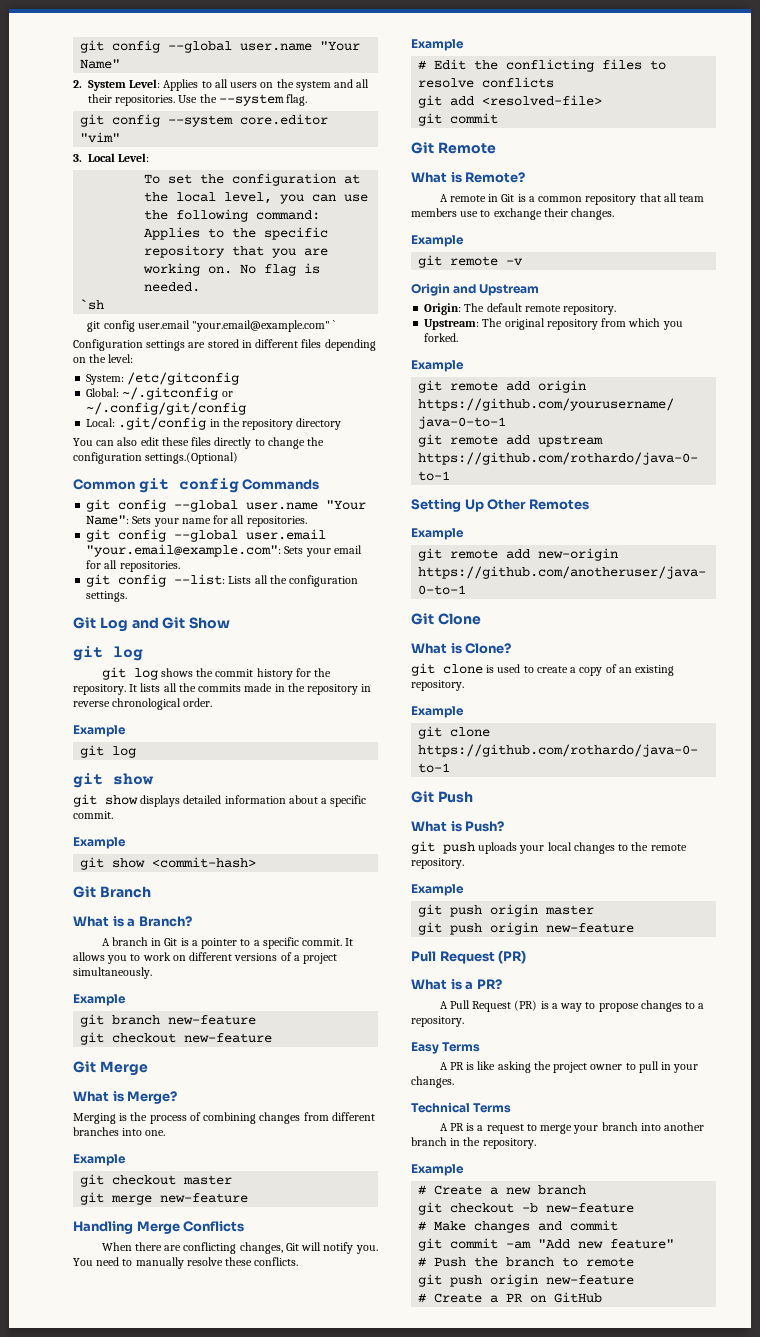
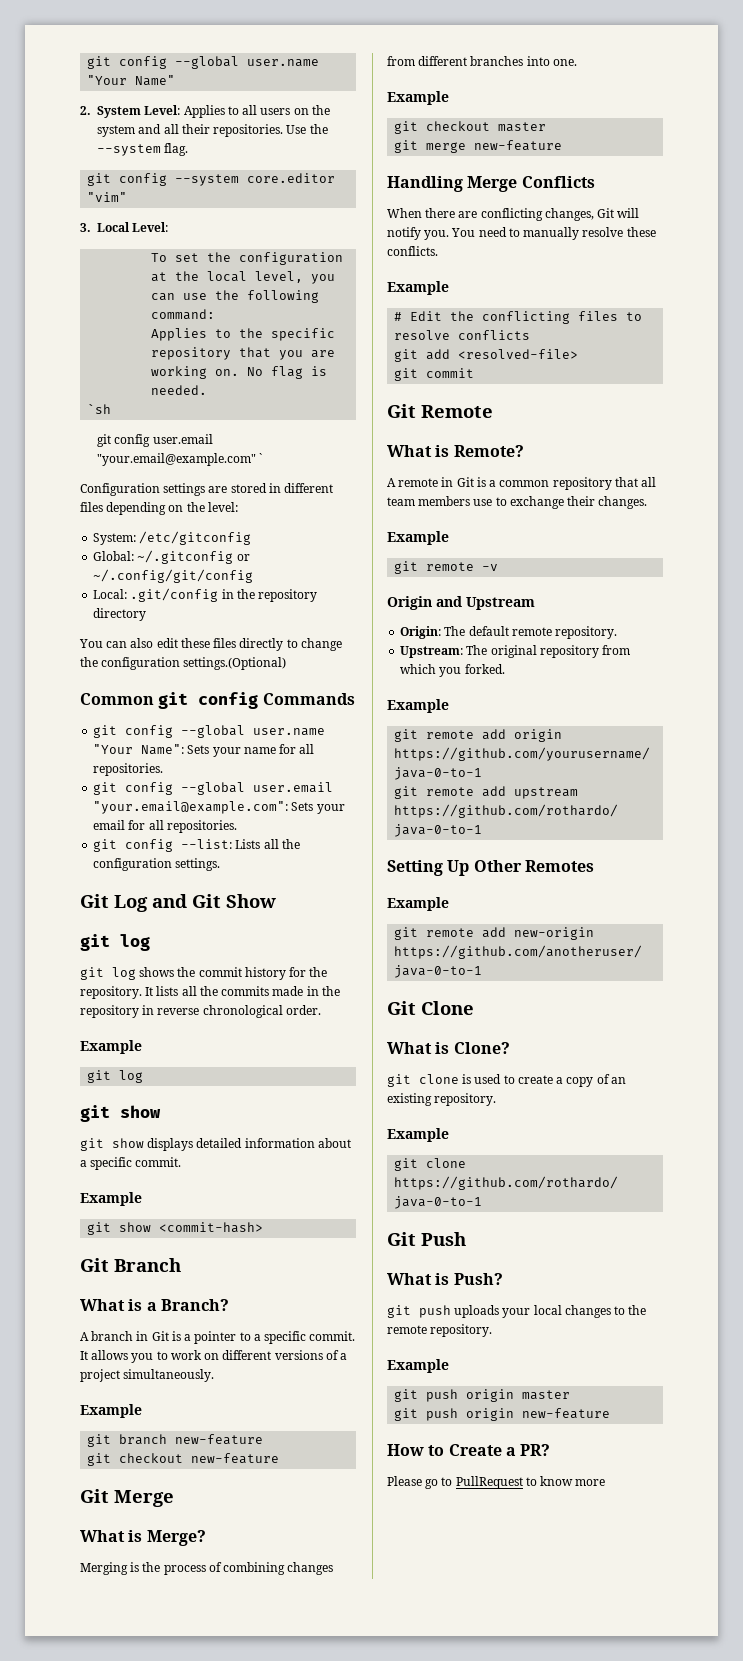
  git push origin master
  git push origin new-feature
- Pull Request (PR)
- What is a PR?
- A Pull Request (PR) is a way to propose changes to a repository.
- Easy Terms
- A PR is like asking the project owner to pull in your changes.
- Technical Terms
- A PR is a request to merge your branch into another branch in the repository.
- Example
- # Create a new branch
- git checkout -b new-feature
- # Make changes and commit
- git commit -am "Add new feature"
- # Push the branch to remote
- git push origin new-feature
- # Create a PR on GitHub
+ How to Create a PR?
+ Please go to PullRequest to know more

